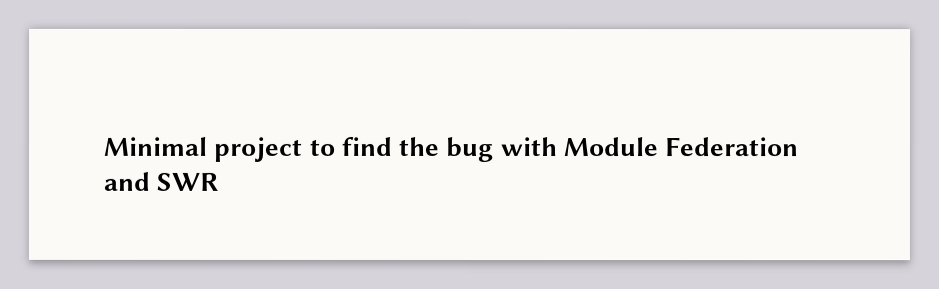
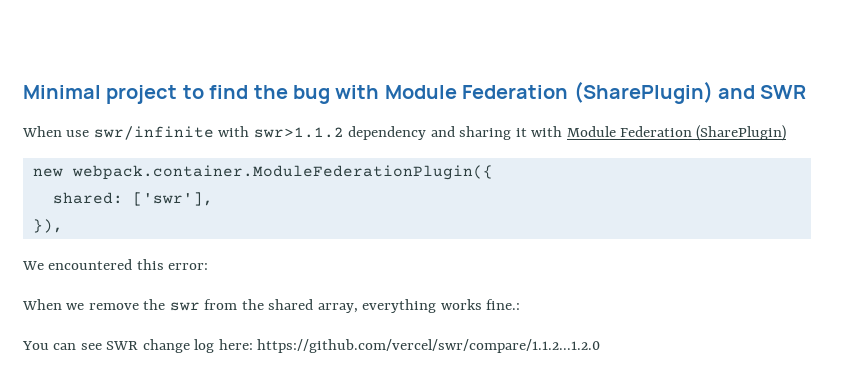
- Minimal project to find the bug with Module Federation and SWR
+ Minimal project to find the bug with Module Federation (SharePlugin) and SWR
+ When use swr/infinite with swr>1.1.2 dependency and sharing it with Module Federation (SharePlugin)
+ new webpack.container.ModuleFederationPlugin({
+ shared: ['swr'],
+ }),
+ We encountered this error:
+ When we remove the swr from the shared array, everything works fine.:
+ You can see SWR change log here: https://github.com/vercel/swr/compare/1.1.2...1.2.0

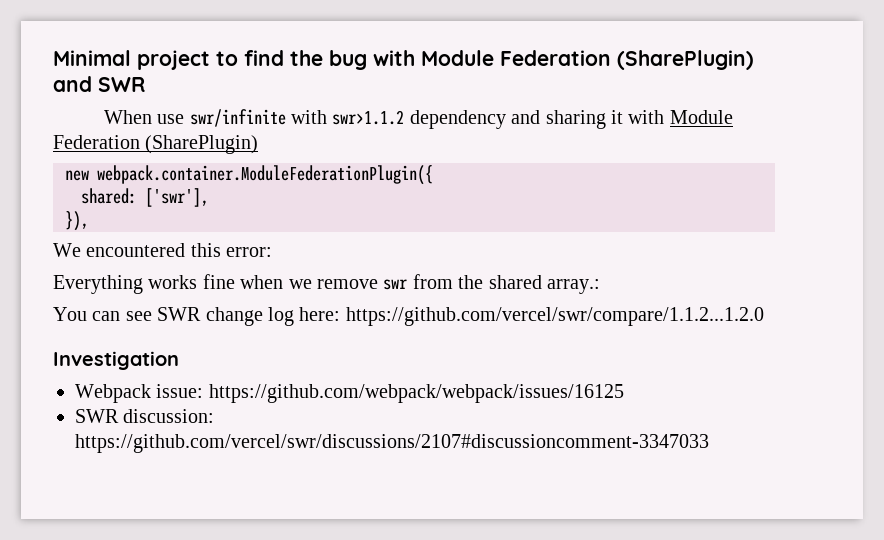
- When we remove the swr from the shared array, everything works fine.:
+ Everything works fine when we remove swr from the shared array.:
+ Investigation
+ Webpack issue: https://github.com/webpack/webpack/issues/16125
+ SWR discussion: https://github.com/vercel/swr/discussions/2107#discussioncomment-3347033

